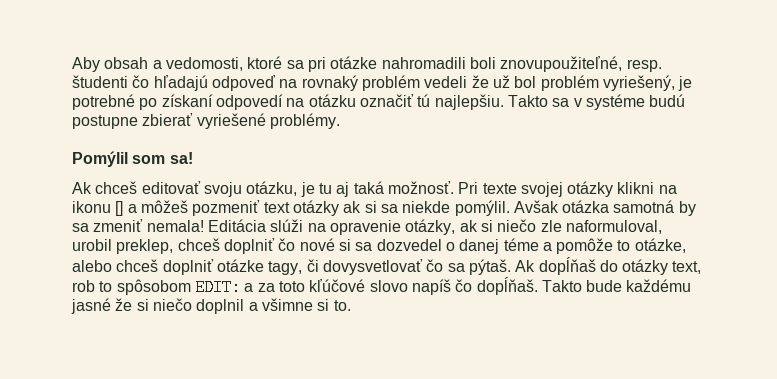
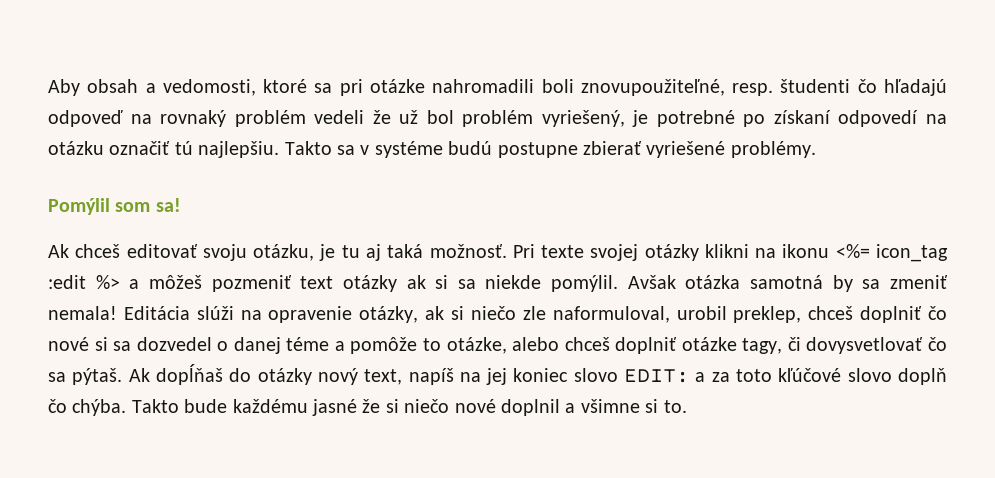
- Pri texte svojej otázky klikni na ikonu [] a môžeš pozmeniť text otázky ak si sa niekde pomýlil.
+ Pri texte svojej otázky klikni na ikonu <%= icon_tag :edit %> a môžeš pozmeniť text otázky ak si sa niekde pomýlil.
- Ak dopĺňaš do otázky text, rob to spôsobom EDIT: a za toto kľúčové slovo napíš čo dopĺňaš.
+ Ak dopĺňaš do otázky nový text, napíš na jej koniec slovo EDIT: a za toto kľúčové slovo doplň čo chýba.
- Takto bude každému jasné že si niečo doplnil a všimne si to.
+ Takto bude každému jasné že si niečo nové doplnil a všimne si to.

